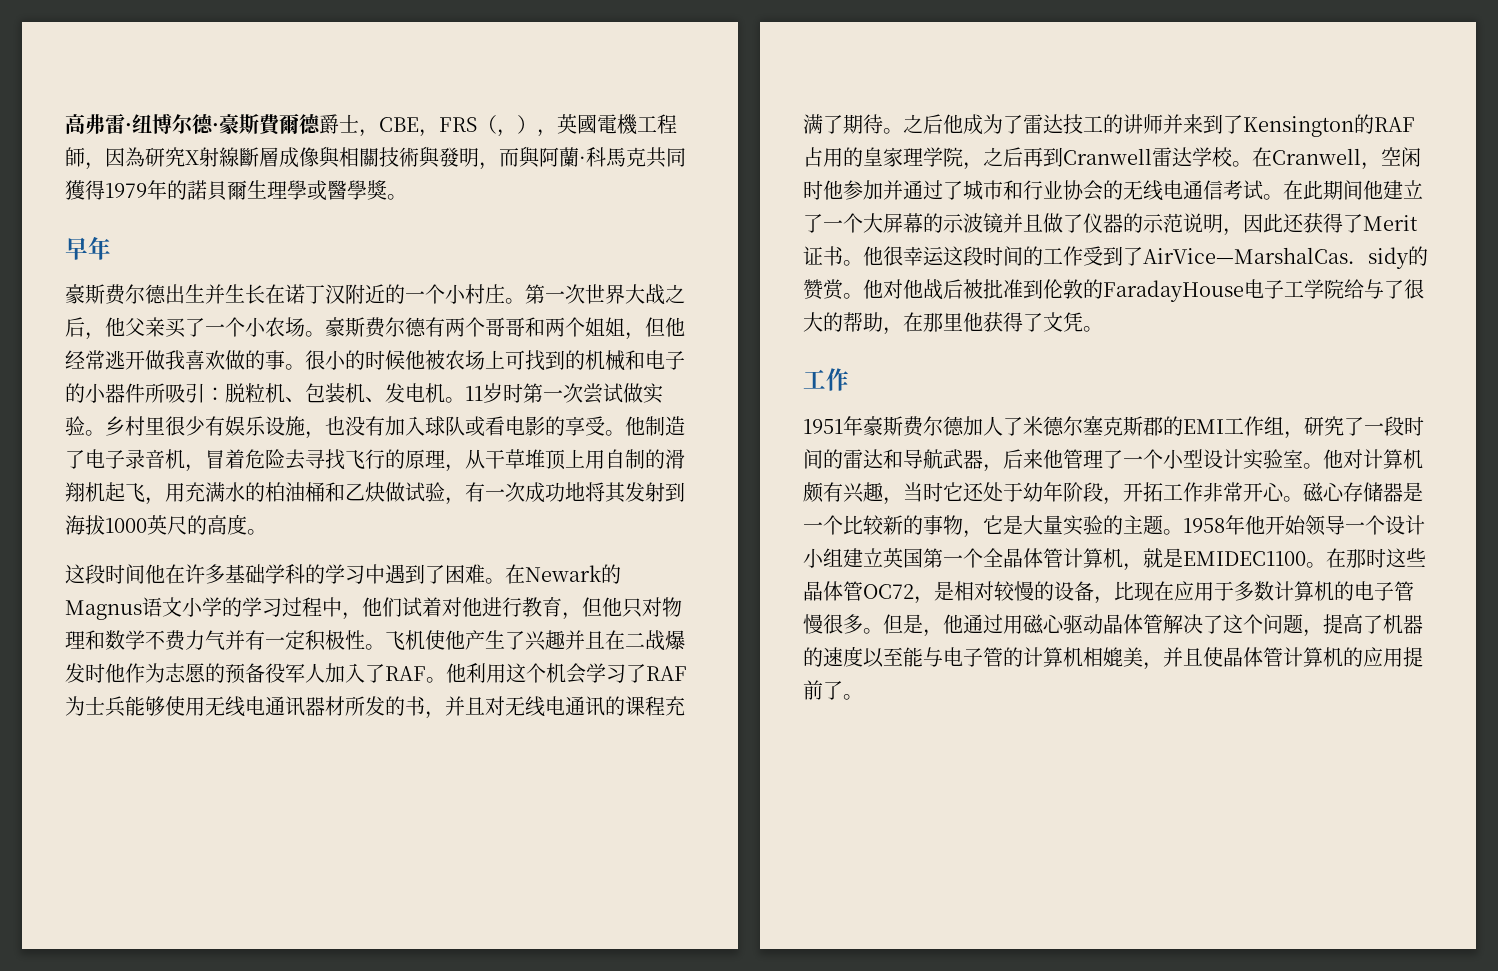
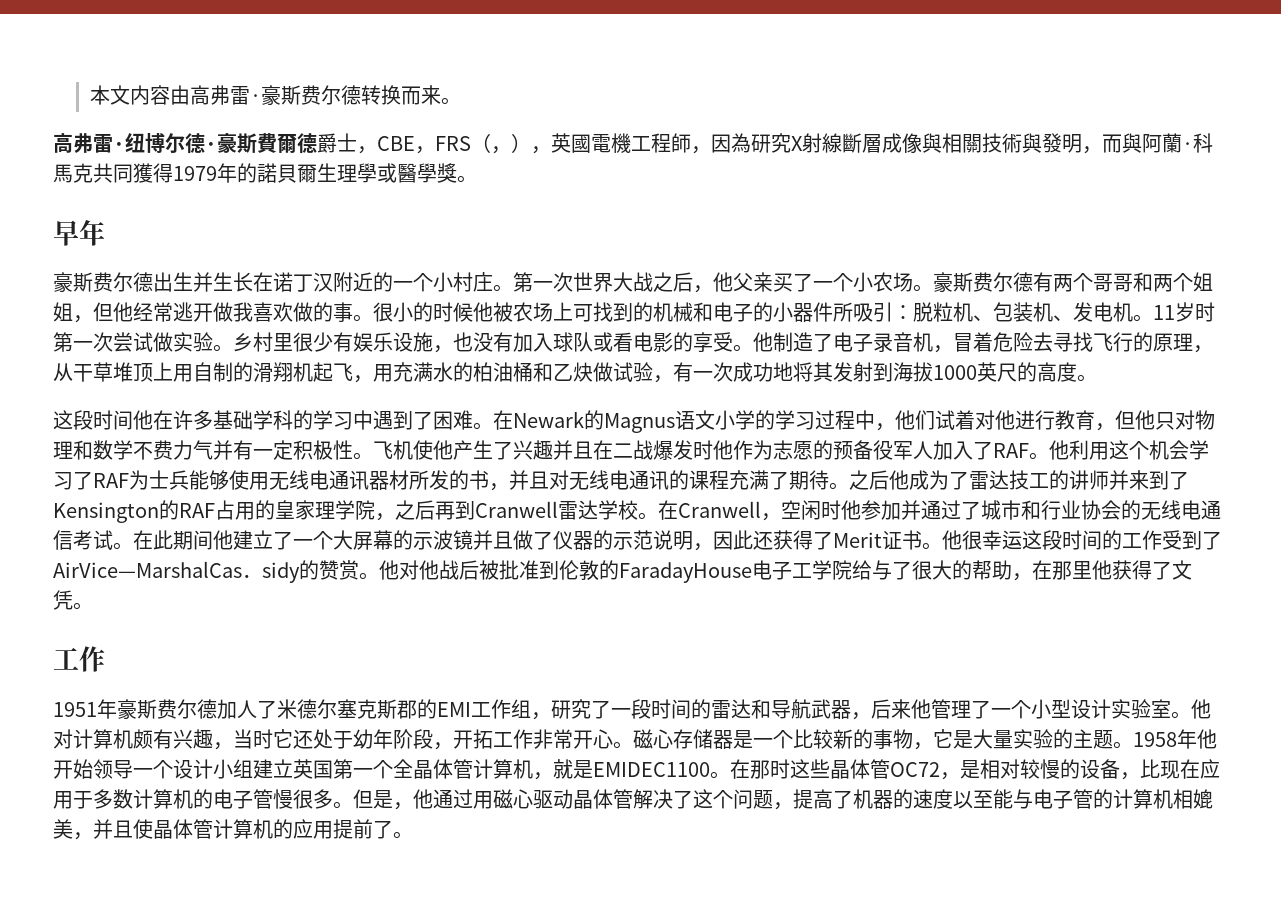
+ 本文内容由高弗雷·豪斯费尔德转换而来。

